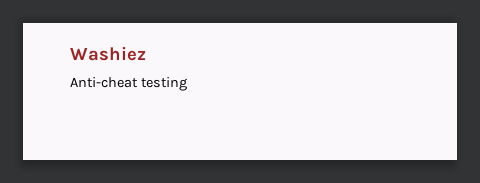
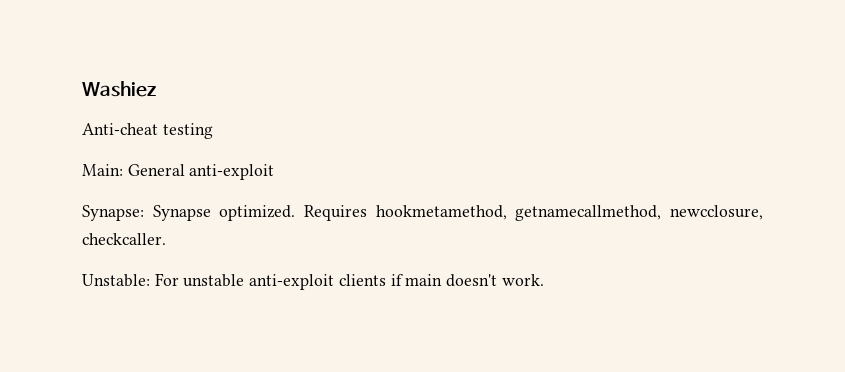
+ Main: General anti-exploit
+ Synapse: Synapse optimized. Requires hookmetamethod, getnamecallmethod, newcclosure, checkcaller.
+ Unstable: For unstable anti-exploit clients if main doesn't work.

